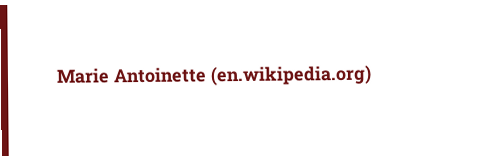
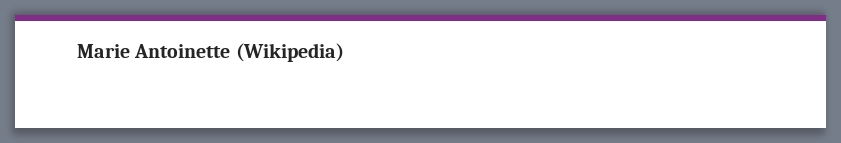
- Marie Antoinette (en.wikipedia.org)
+ Marie Antoinette (Wikipedia)

